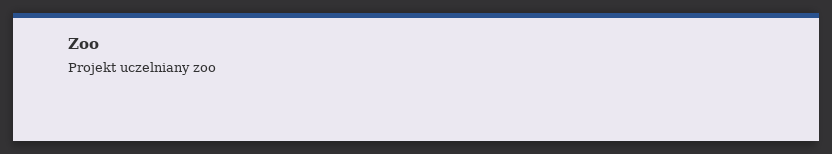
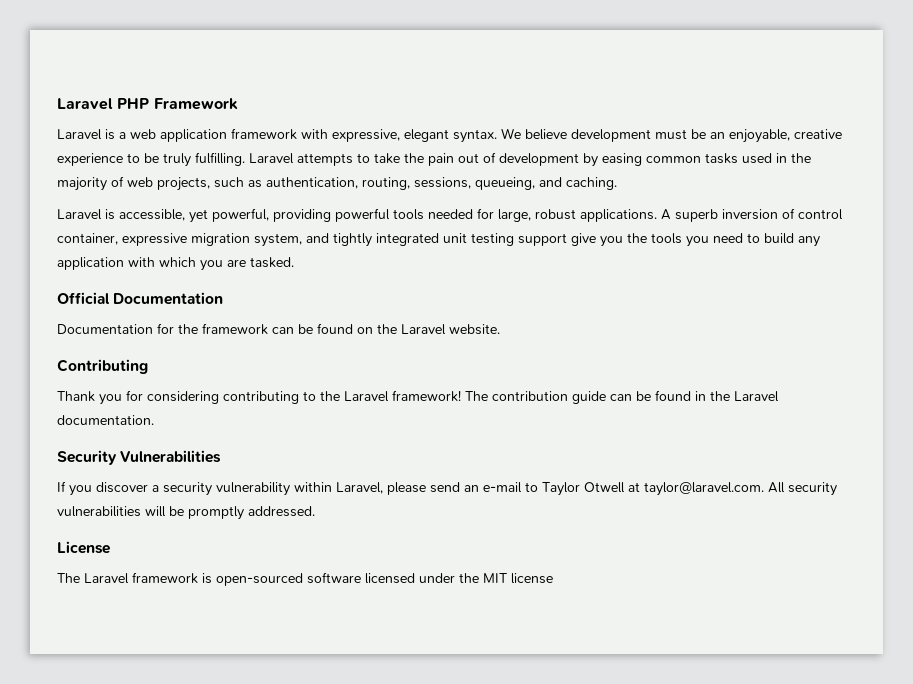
- Zoo
- Projekt uczelniany zoo
+ Laravel PHP Framework
+ Laravel is a web application framework with expressive, elegant syntax. We believe development must be an enjoyable, creative experience to be truly fulfilling. Laravel attempts to take the pain out of development by easing common tasks used in the majority of web projects, such as authentication, routing, sessions, queueing, and caching.
+ Laravel is accessible, yet powerful, providing powerful tools needed for large, robust applications. A superb inversion of control container, expressive migration system, and tightly integrated unit testing support give you the tools you need to build any application with which you are tasked.
+ Official Documentation
+ Documentation for the framework can be found on the Laravel website.
+ Contributing
+ Thank you for considering contributing to the Laravel framework! The contribution guide can be found in the Laravel documentation.
+ Security Vulnerabilities
+ If you discover a security vulnerability within Laravel, please send an e-mail to Taylor Otwell at taylor@laravel.com. All security vulnerabilities will be promptly addressed.
+ License
+ The Laravel framework is open-sourced software licensed under the MIT license

